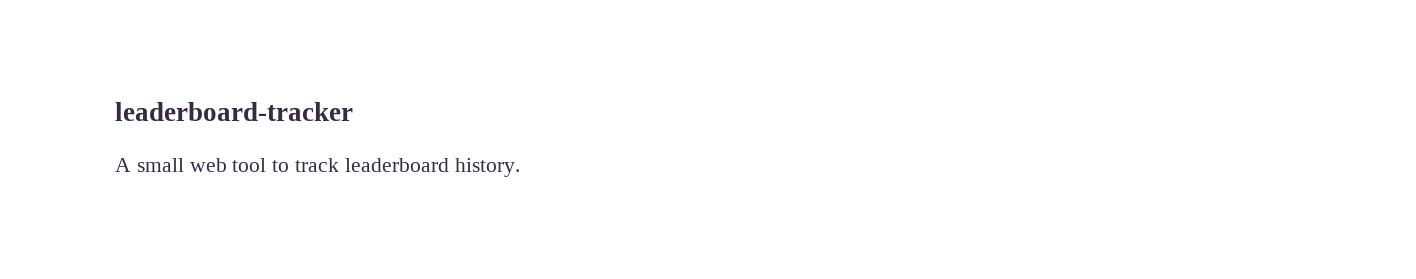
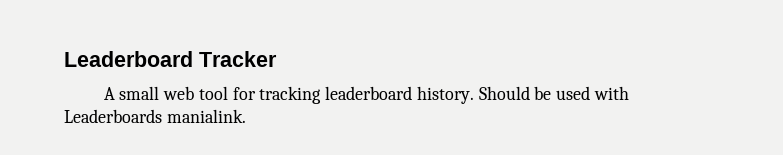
- leaderboard-tracker
+ Leaderboard Tracker
- A small web tool to track leaderboard history.
+ A small web tool for tracking leaderboard history. Should be used with Leaderboards manialink.

